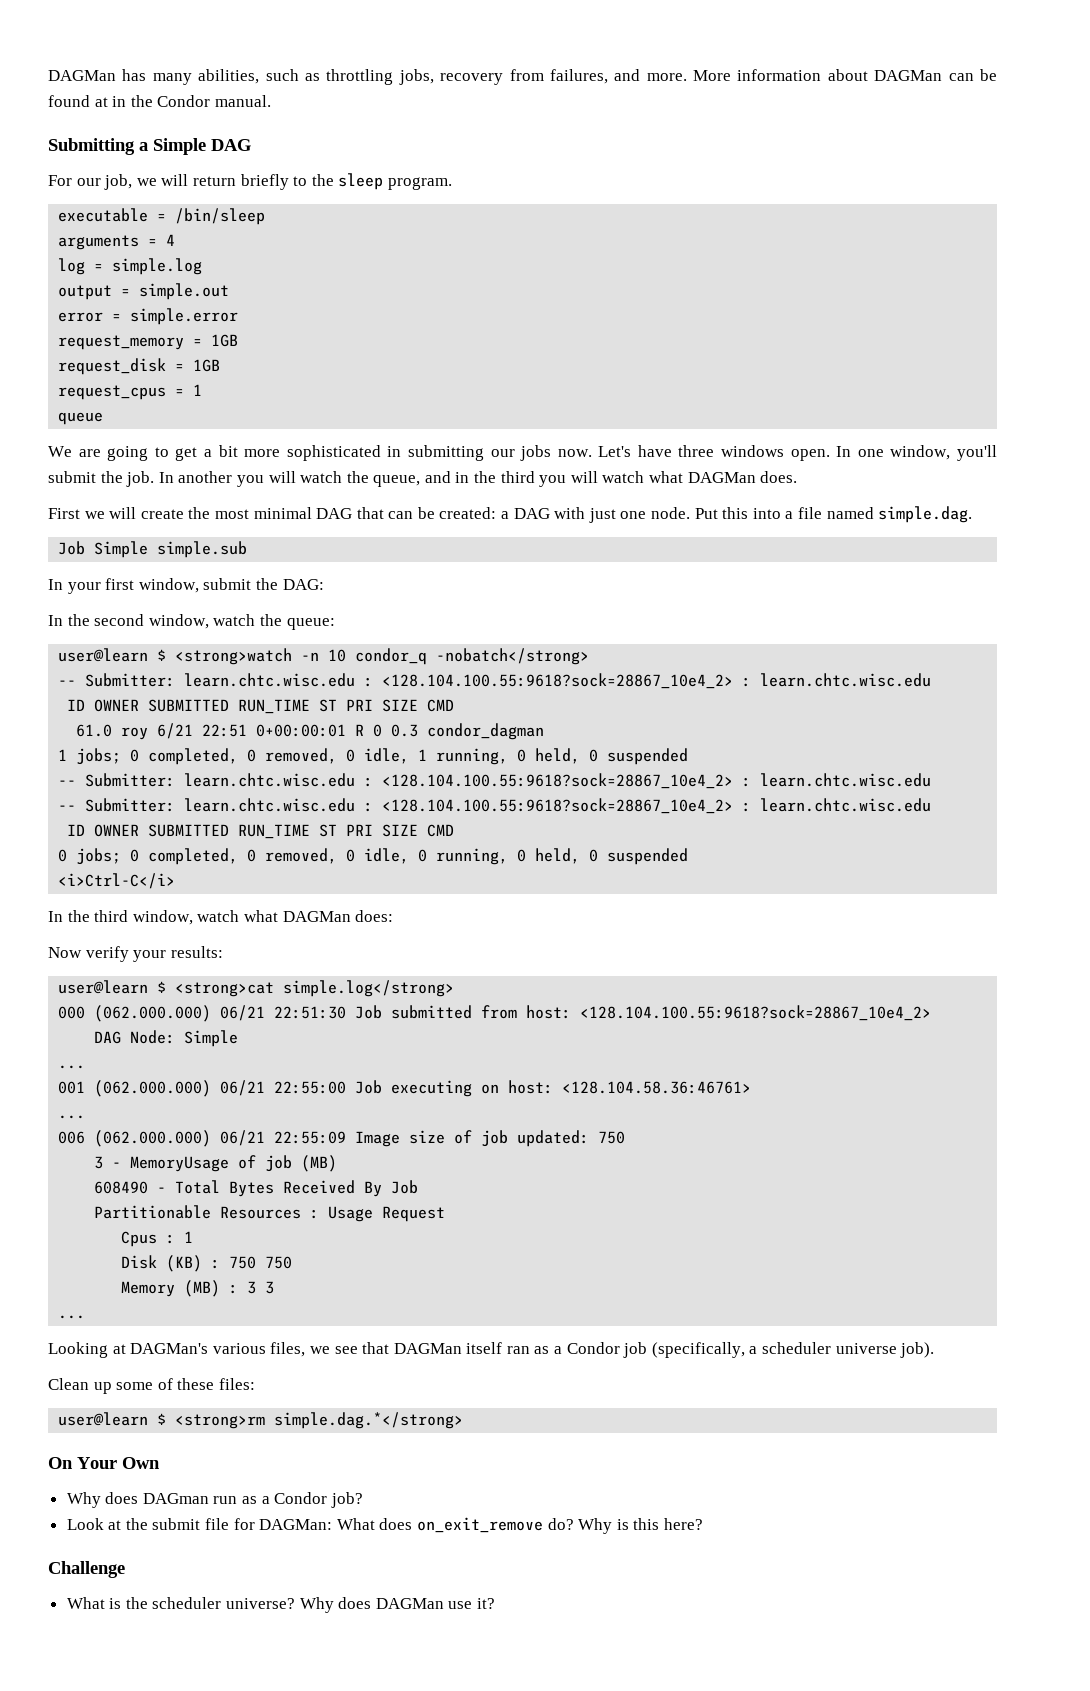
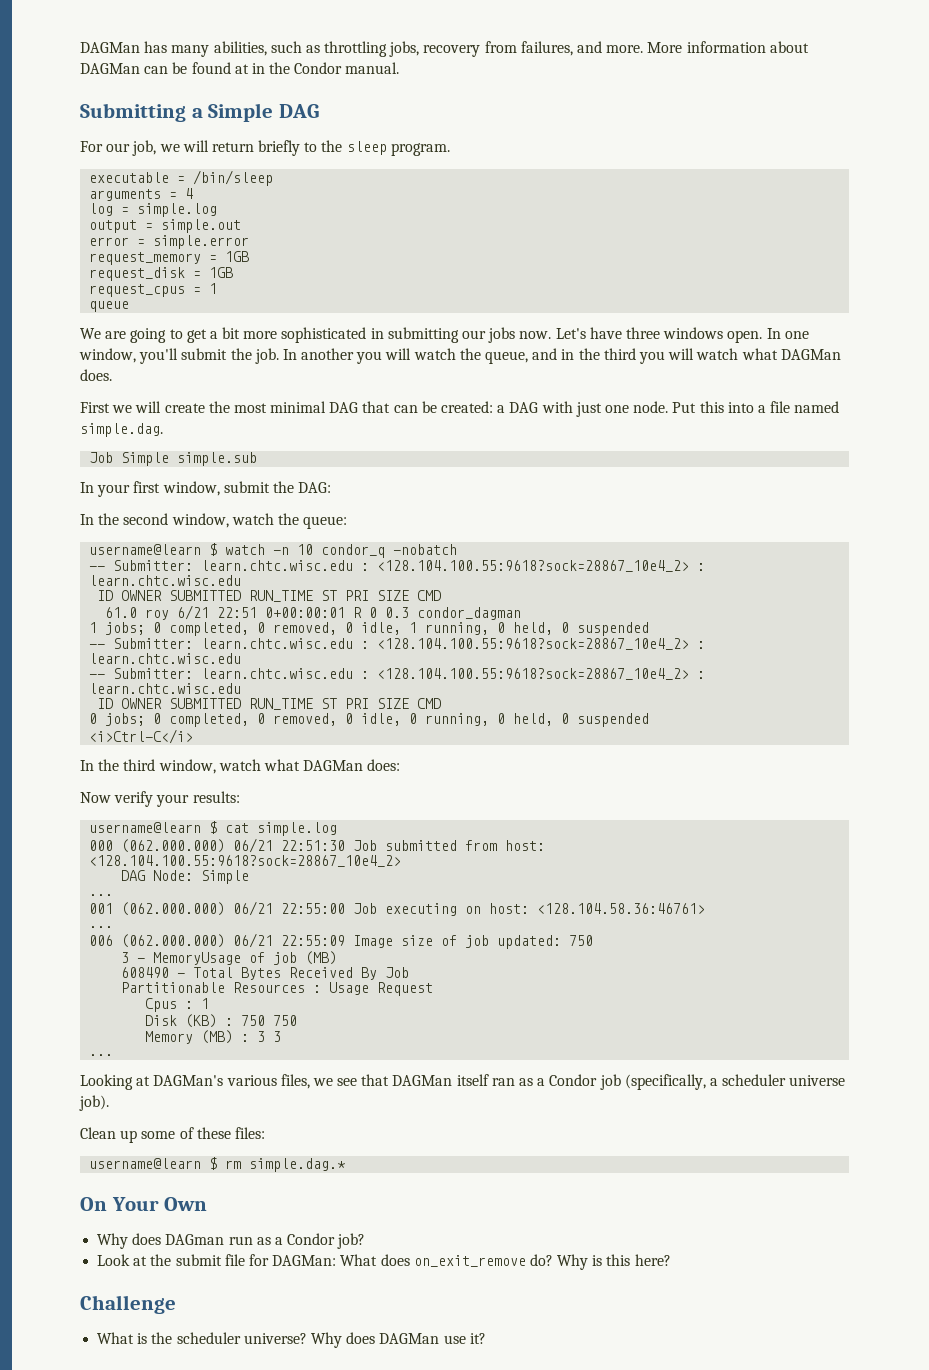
- user@learn $ <strong>watch -n 10 condor_q -nobatch</strong>
+ username@learn $ watch -n 10 condor_q -nobatch
- user@learn $ <strong>cat simple.log</strong>
+ username@learn $ cat simple.log
- user@learn $ <strong>rm simple.dag.*</strong>
+ username@learn $ rm simple.dag.*

